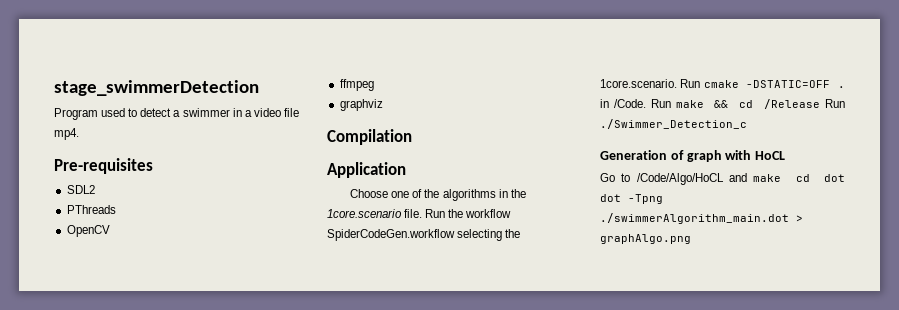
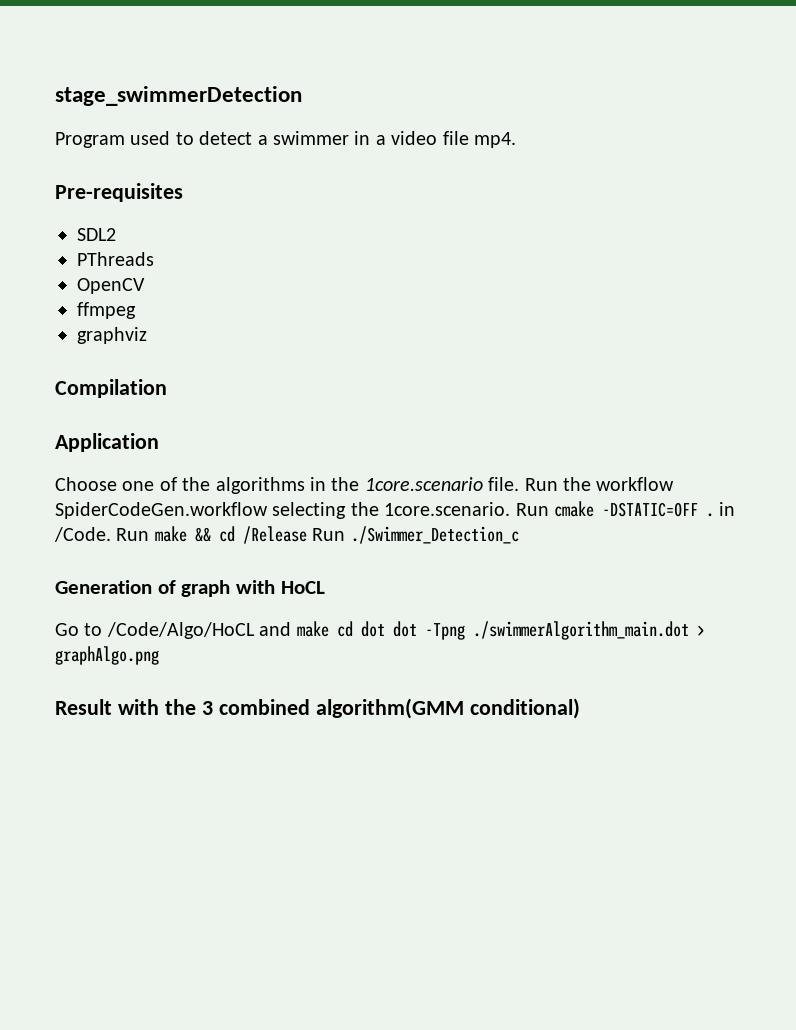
+ Result with the 3 combined algorithm(GMM conditional)

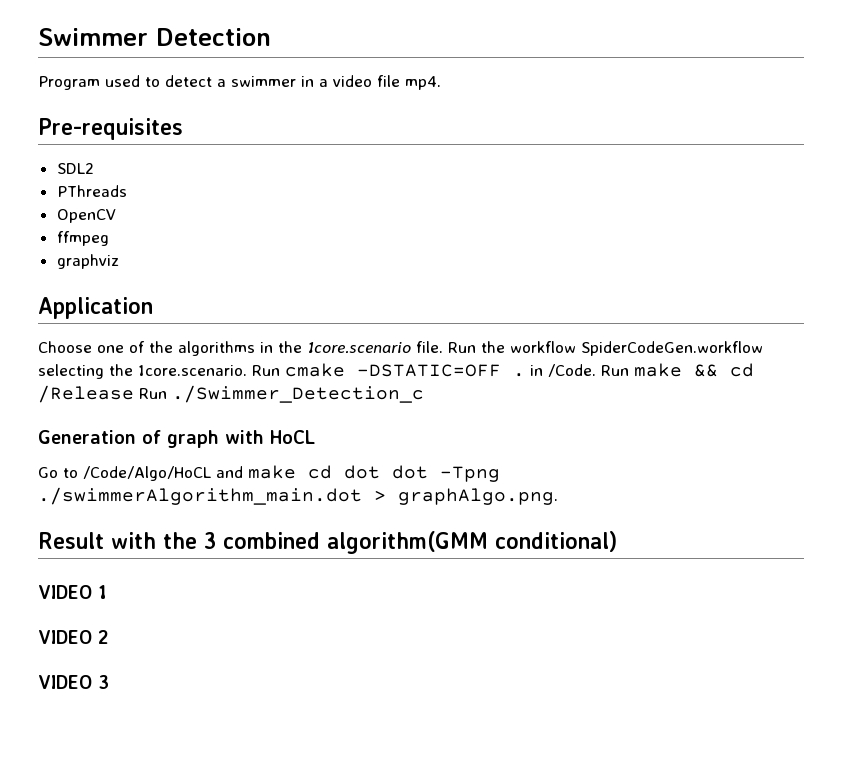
- stage_swimmerDetection
+ Swimmer Detection
- Compilation
- Go to /Code/Algo/HoCL and make cd dot dot -Tpng ./swimmerAlgorithm_main.dot > graphAlgo.png
+ Go to /Code/Algo/HoCL and make cd dot dot -Tpng ./swimmerAlgorithm_main.dot > graphAlgo.png.
+ VIDEO 1
+ VIDEO 2
+ VIDEO 3

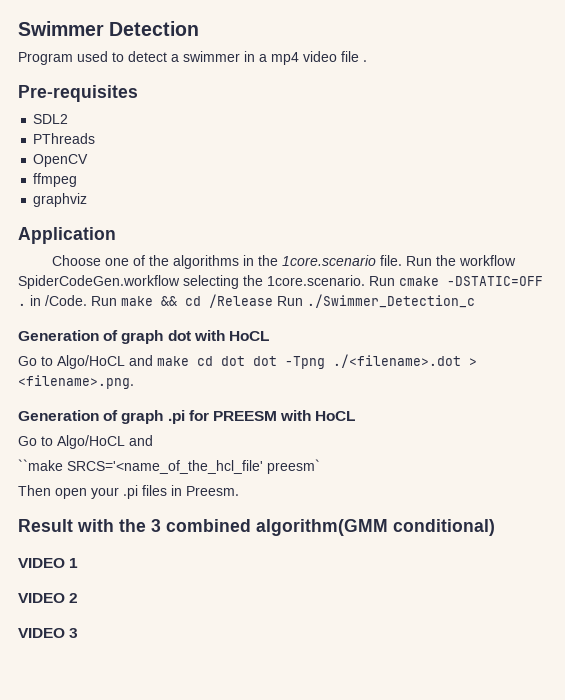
- Program used to detect a swimmer in a video file mp4.
+ Program used to detect a swimmer in a mp4 video file .
- Generation of graph with HoCL
- Go to /Code/Algo/HoCL and make cd dot dot -Tpng ./swimmerAlgorithm_main.dot > graphAlgo.png.
+ Generation of graph dot with HoCL
+ Go to Algo/HoCL and make cd dot dot -Tpng ./<filename>.dot > <filename>.png.
+ Generation of graph .pi for PREESM with HoCL
+ Go to Algo/HoCL and
+ ``make SRCS='<name_of_the_hcl_file' preesm`
+ Then open your .pi files in Preesm.

